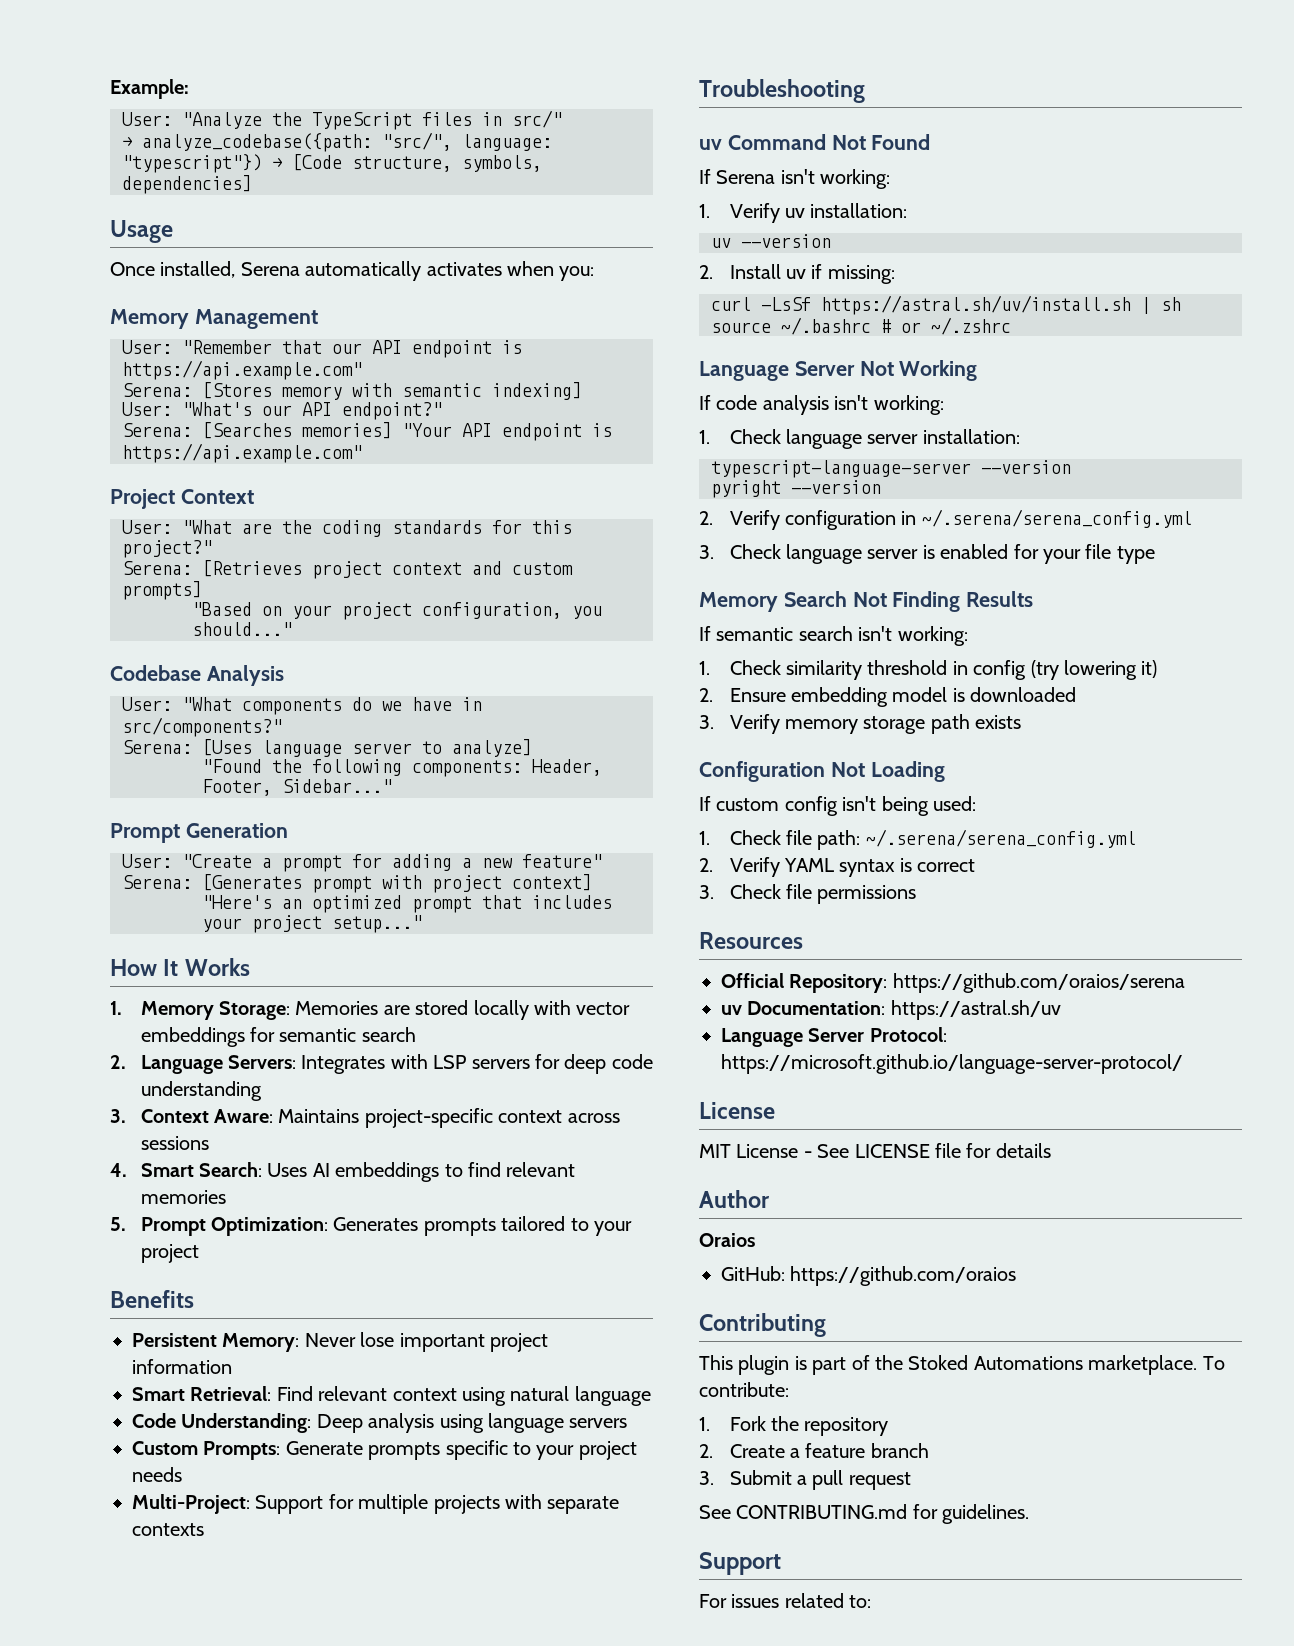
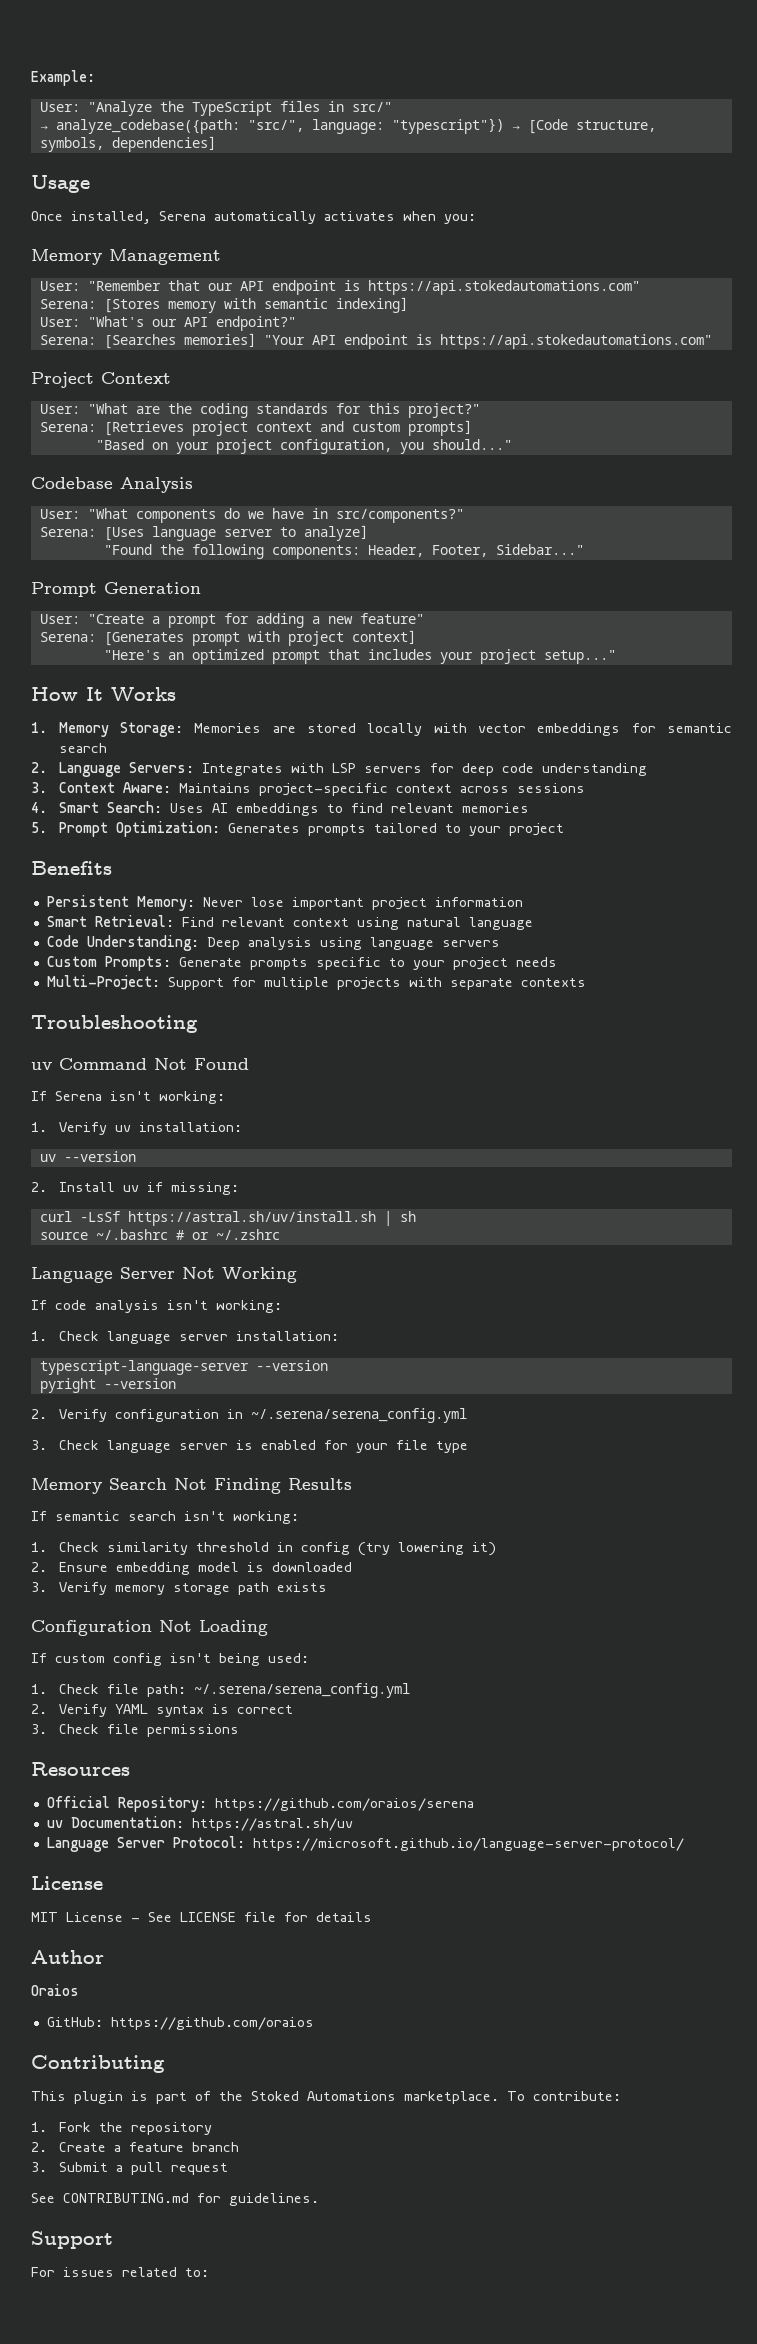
- User: "Remember that our API endpoint is https://api.example.com"
+ User: "Remember that our API endpoint is https://api.stokedautomations.com"
- Serena: [Searches memories] "Your API endpoint is https://api.example.com"
+ Serena: [Searches memories] "Your API endpoint is https://api.stokedautomations.com"

